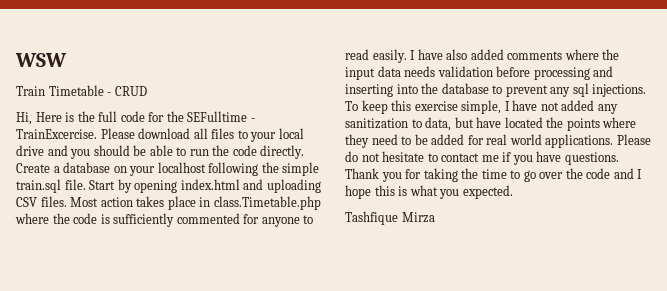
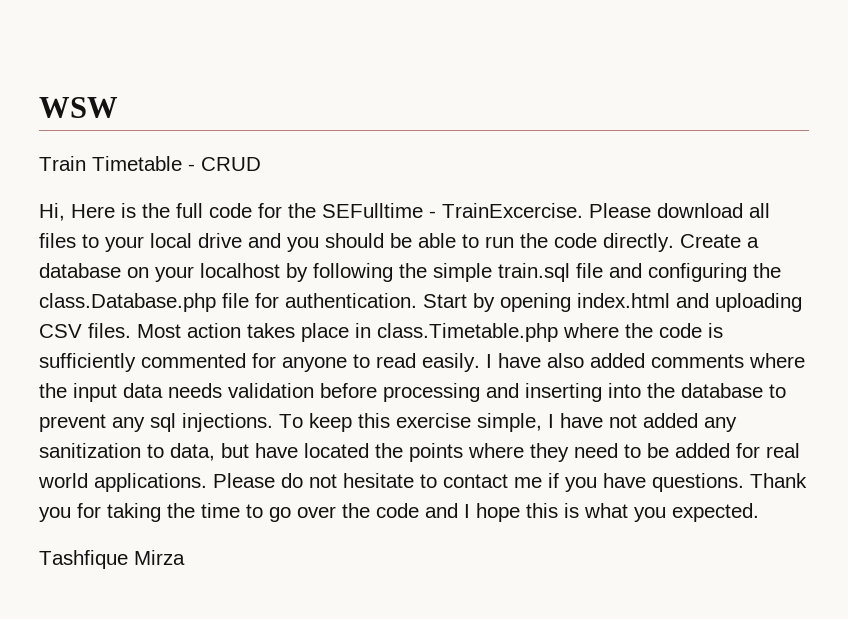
- Create a database on your localhost following the simple train.sql file.
+ Create a database on your localhost by following the simple train.sql file and configuring the class.Database.php file for authentication.

